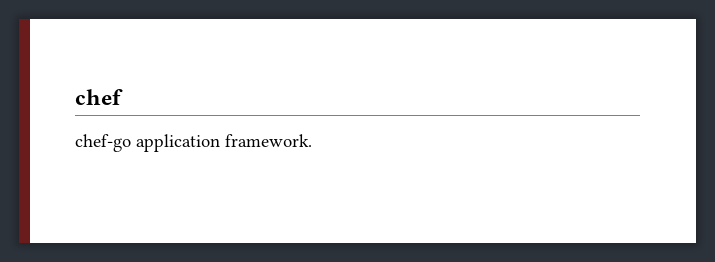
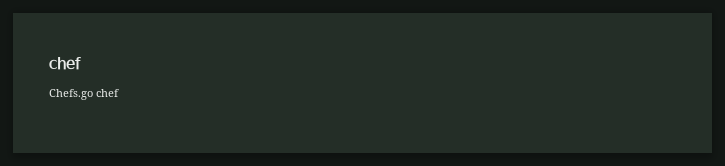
- chef-go application framework.
+ Chefs.go chef

